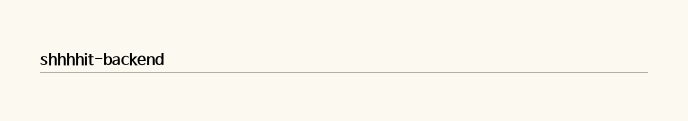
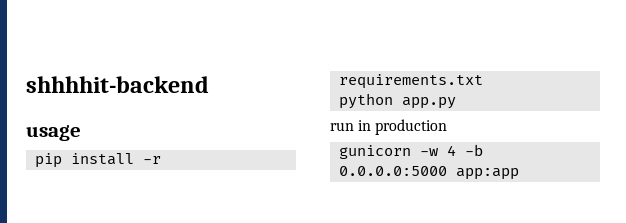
+ usage
+ pip install -r requirements.txt
+ python app.py
+ run in production
+ gunicorn -w 4 -b 0.0.0.0:5000 app:app

